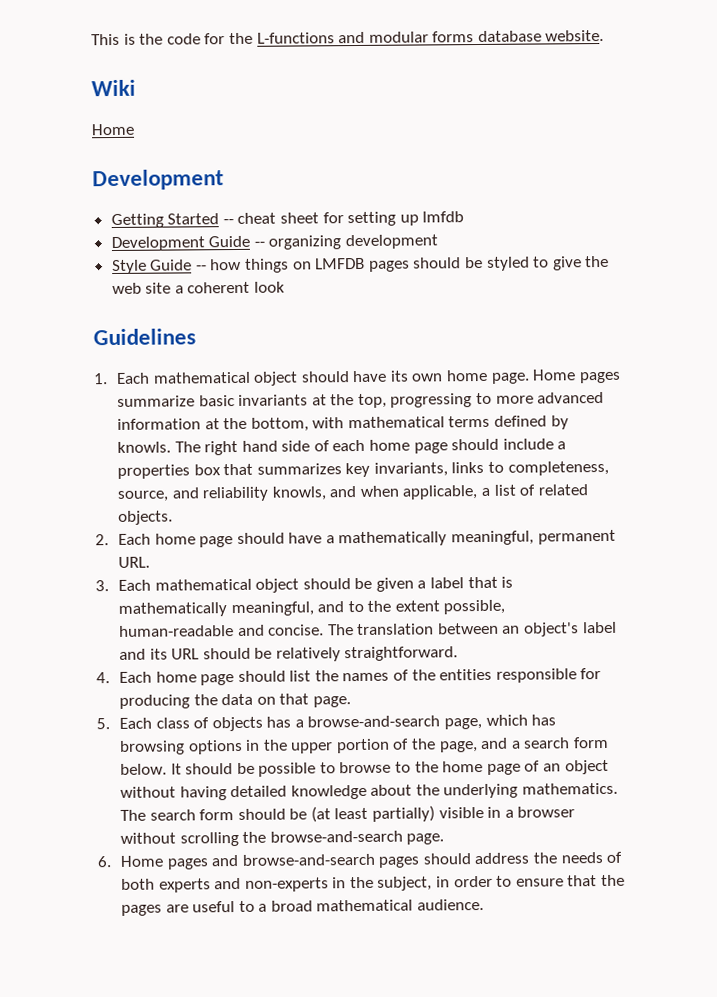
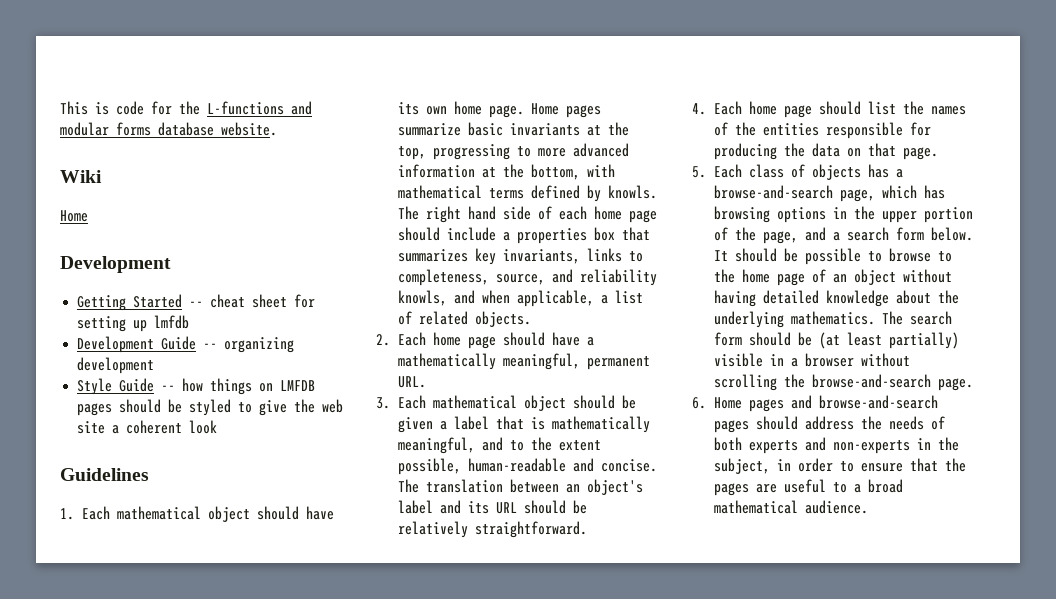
- This is the code for the L-functions and modular forms database website.
+ This is code for the L-functions and modular forms database website.

